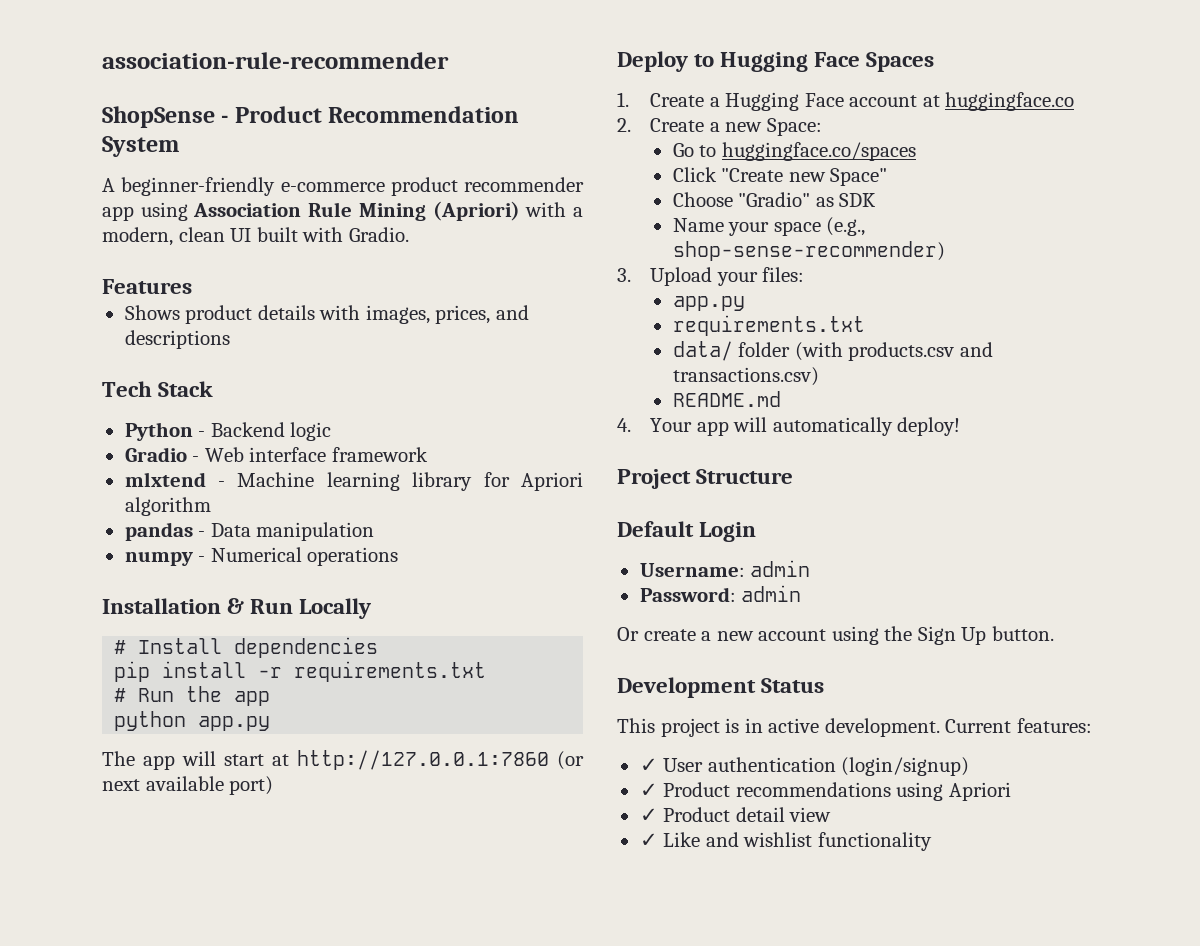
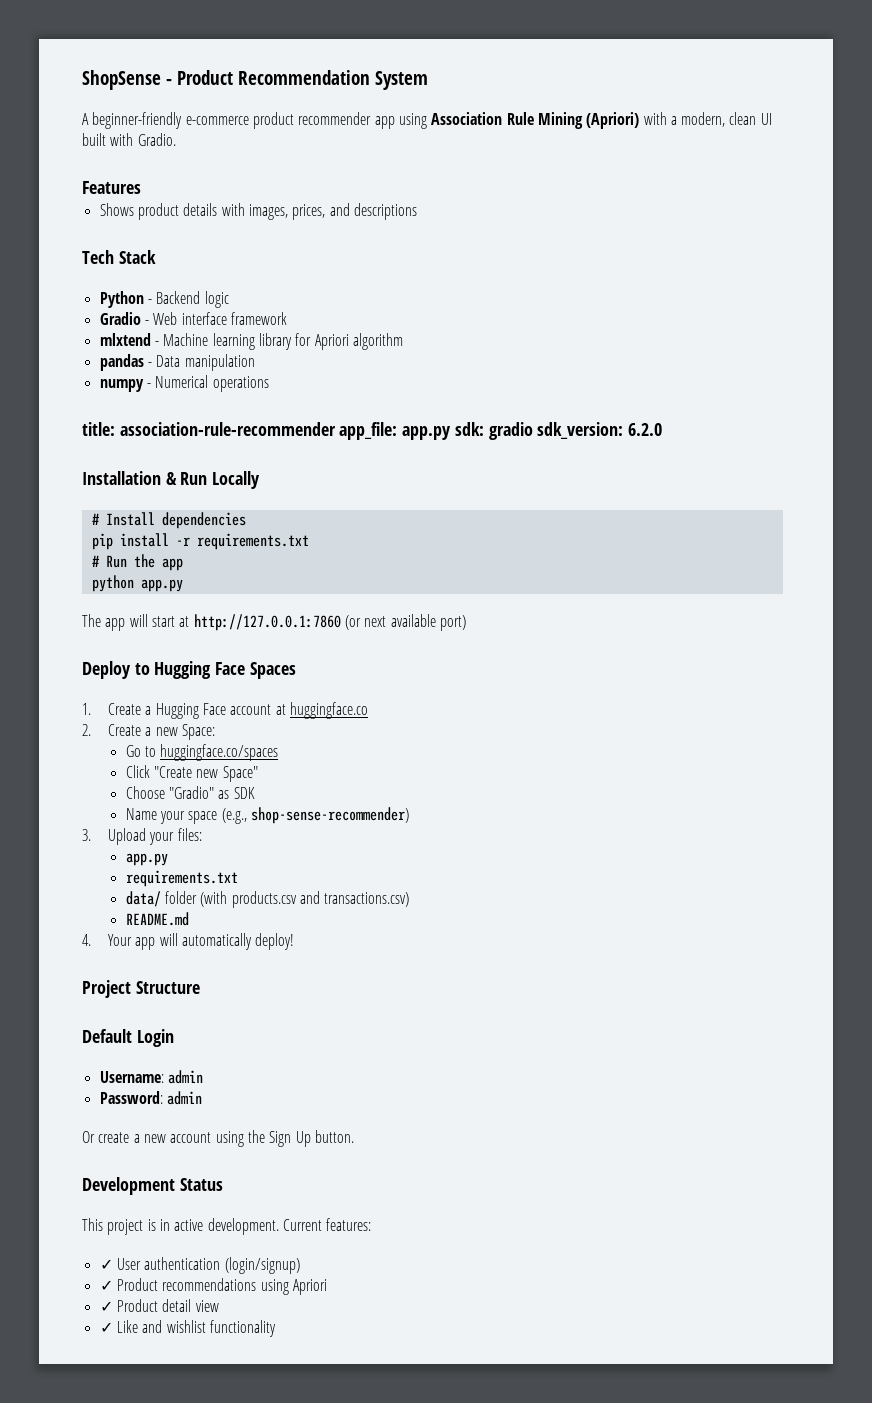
- association-rule-recommender
+ title: association-rule-recommender app_file: app.py sdk: gradio sdk_version: 6.2.0

